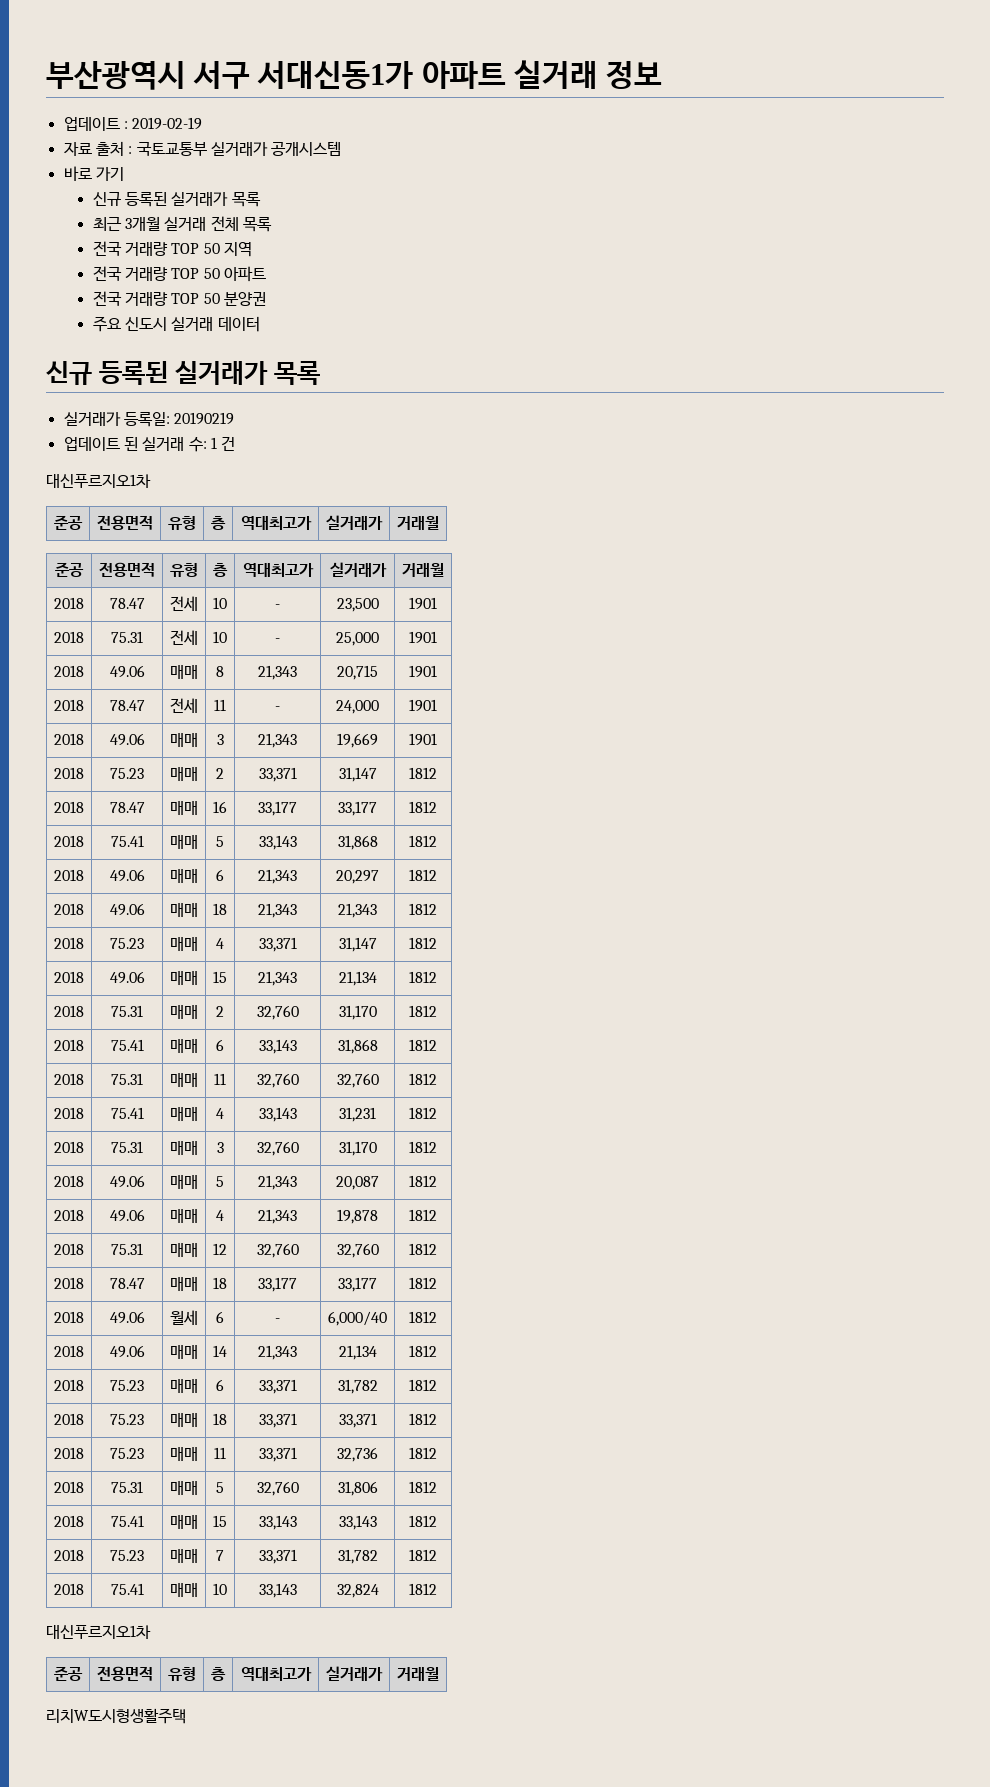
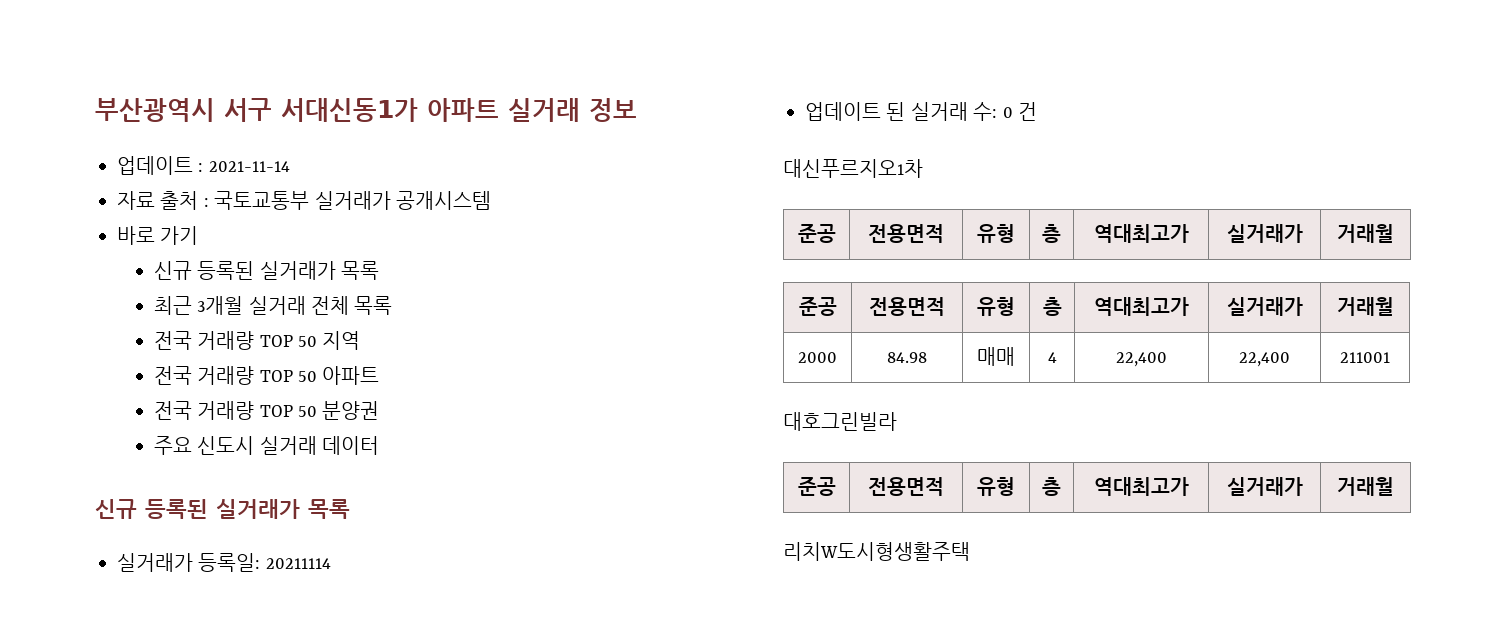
- 업데이트 : 2019-02-19
+ 업데이트 : 2021-11-14
- 실거래가 등록일: 20190219
+ 실거래가 등록일: 20211114
- 업데이트 된 실거래 수: 1 건
+ 업데이트 된 실거래 수: 0 건
- 2018 | 78.47 | 전세 | 10 | - | 23,500 | 1901
- 2018 | 75.31 | 전세 | 10 | - | 25,000 | 1901
- 2018 | 49.06 | 매매 | 8 | 21,343 | 20,715 | 1901
- 2018 | 78.47 | 전세 | 11 | - | 24,000 | 1901
- 2018 | 49.06 | 매매 | 3 | 21,343 | 19,669 | 1901
- 2018 | 75.23 | 매매 | 2 | 33,371 | 31,147 | 1812
- 2018 | 78.47 | 매매 | 16 | 33,177 | 33,177 | 1812
- 2018 | 75.41 | 매매 | 5 | 33,143 | 31,868 | 1812
- 2018 | 49.06 | 매매 | 6 | 21,343 | 20,297 | 1812
- 2018 | 49.06 | 매매 | 18 | 21,343 | 21,343 | 1812
- 2018 | 75.23 | 매매 | 4 | 33,371 | 31,147 | 1812
- 2018 | 49.06 | 매매 | 15 | 21,343 | 21,134 | 1812
- 2018 | 75.31 | 매매 | 2 | 32,760 | 31,170 | 1812
- 2018 | 75.41 | 매매 | 6 | 33,143 | 31,868 | 1812
- 2018 | 75.31 | 매매 | 11 | 32,760 | 32,760 | 1812
- 2018 | 75.41 | 매매 | 4 | 33,143 | 31,231 | 1812
- 2018 | 75.31 | 매매 | 3 | 32,760 | 31,170 | 1812
- 2018 | 49.06 | 매매 | 5 | 21,343 | 20,087 | 1812
- 2018 | 49.06 | 매매 | 4 | 21,343 | 19,878 | 1812
- 2018 | 75.31 | 매매 | 12 | 32,760 | 32,760 | 1812
- 2018 | 78.47 | 매매 | 18 | 33,177 | 33,177 | 1812
- 2018 | 49.06 | 월세 | 6 | - | 6,000/40 | 1812
- 2018 | 49.06 | 매매 | 14 | 21,343 | 21,134 | 1812
- 2018 | 75.23 | 매매 | 6 | 33,371 | 31,782 | 1812
- 2018 | 75.23 | 매매 | 18 | 33,371 | 33,371 | 1812
- 2018 | 75.23 | 매매 | 11 | 33,371 | 32,736 | 1812
- 2018 | 75.31 | 매매 | 5 | 32,760 | 31,806 | 1812
- 2018 | 75.41 | 매매 | 15 | 33,143 | 33,143 | 1812
- 2018 | 75.23 | 매매 | 7 | 33,371 | 31,782 | 1812
- 2018 | 75.41 | 매매 | 10 | 33,143 | 32,824 | 1812
- 대신푸르지오1차
+ 2000 | 84.98 | 매매 | 4 | 22,400 | 22,400 | 211001
+ 대호그린빌라

